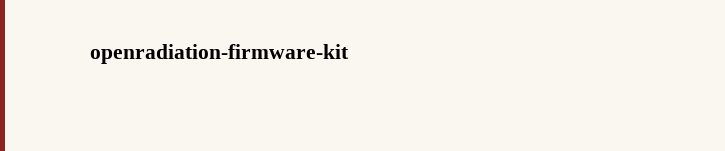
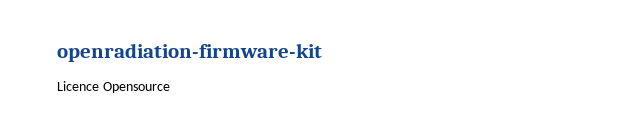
+ Licence Opensource

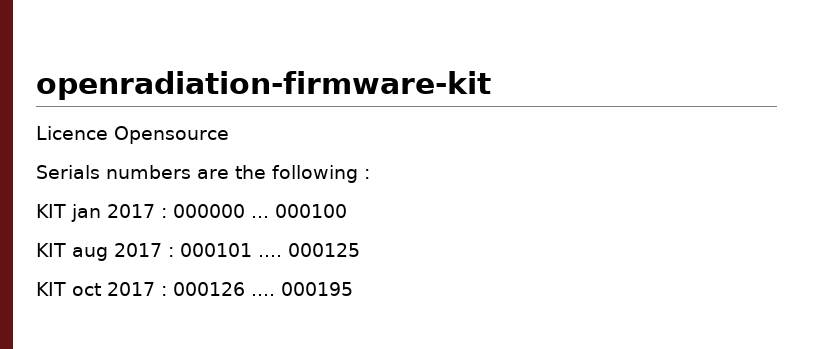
+ Serials numbers are the following :
+ KIT jan 2017 : 000000 ... 000100
+ KIT aug 2017 : 000101 .... 000125
+ KIT oct 2017 : 000126 .... 000195

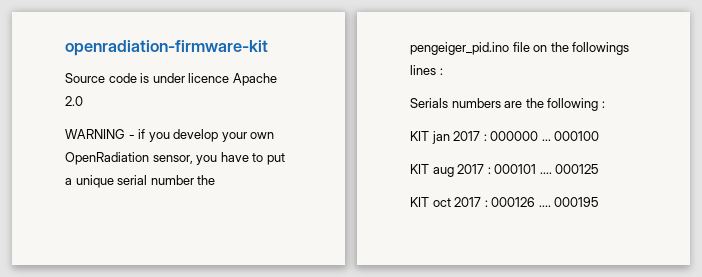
- Licence Opensource
+ Source code is under licence Apache 2.0
+ WARNING - if you develop your own OpenRadiation sensor, you have to put a unique serial number the pengeiger_pid.ino file on the followings lines :

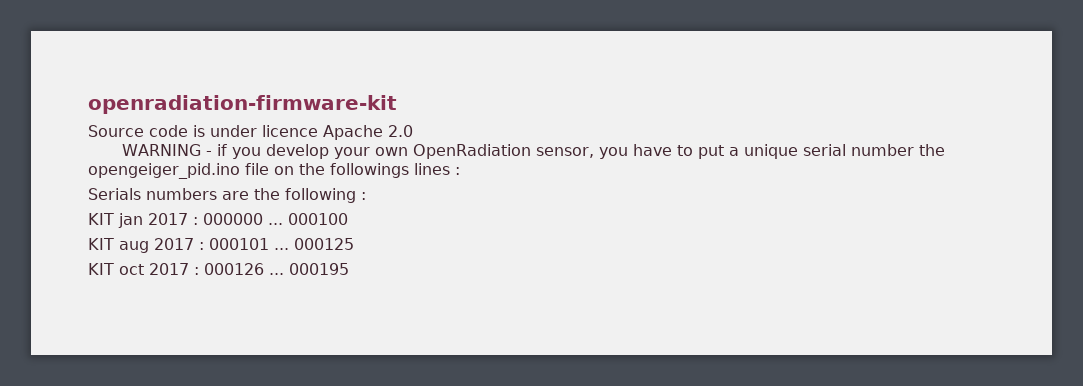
- WARNING - if you develop your own OpenRadiation sensor, you have to put a unique serial number the pengeiger_pid.ino file on the followings lines :
+ WARNING - if you develop your own OpenRadiation sensor, you have to put a unique serial number the opengeiger_pid.ino file on the followings lines :
- KIT aug 2017 : 000101 ....
+ KIT aug 2017 : 000101 ...
- KIT oct 2017 : 000126 ....
+ KIT oct 2017 : 000126 ...

